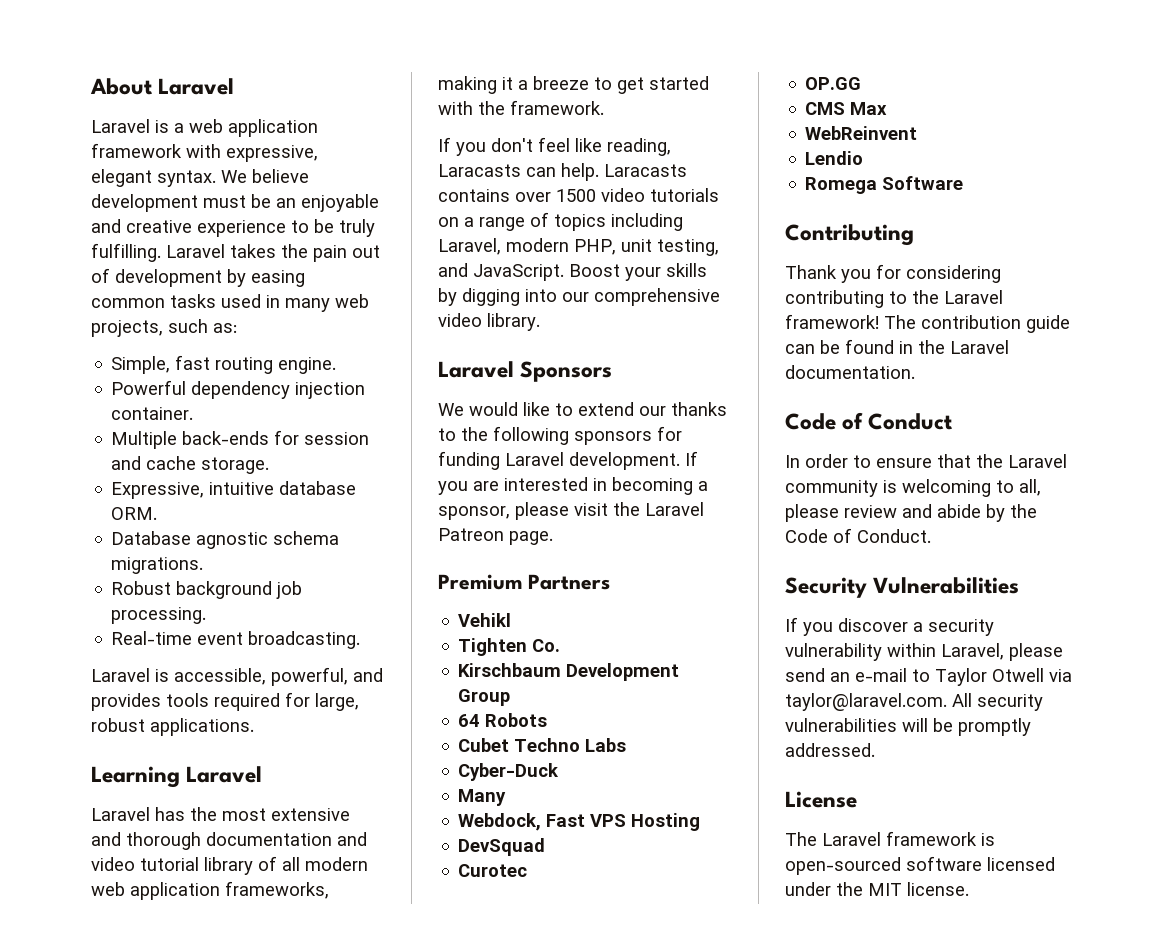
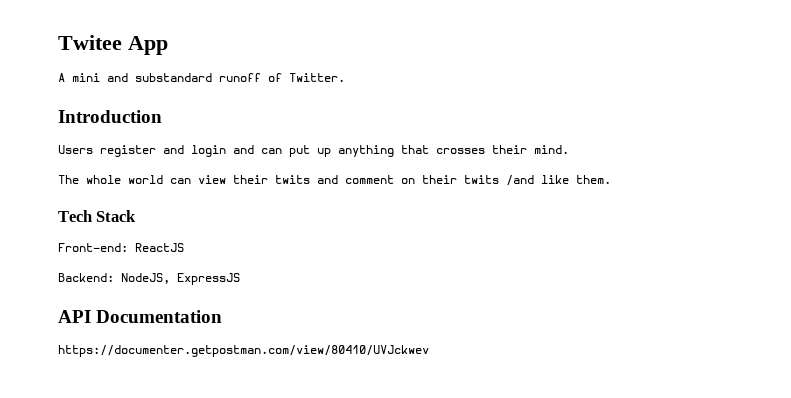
- About Laravel
- Laravel is a web application framework with expressive, elegant syntax. We believe development must be an enjoyable and creative experience to be truly fulfilling. Laravel takes the pain out of development by easing common tasks used in many web projects, such as:
- Simple, fast routing engine.
- Powerful dependency injection container.
- Multiple back-ends for session and cache storage.
- Expressive, intuitive database ORM.
- Database agnostic schema migrations.
- Robust background job processing.
- Real-time event broadcasting.
- Laravel is accessible, powerful, and provides tools required for large, robust applications.
- Learning Laravel
- Laravel has the most extensive and thorough documentation and video tutorial library of all modern web application frameworks, making it a breeze to get started with the framework.
- If you don't feel like reading, Laracasts can help. Laracasts contains over 1500 video tutorials on a range of topics including Laravel, modern PHP, unit testing, and JavaScript. Boost your skills by digging into our comprehensive video library.
- Laravel Sponsors
- We would like to extend our thanks to the following sponsors for funding Laravel development. If you are interested in becoming a sponsor, please visit the Laravel Patreon page.
- Premium Partners
- Vehikl
- Tighten Co.
- Kirschbaum Development Group
- 64 Robots
- Cubet Techno Labs
- Cyber-Duck
- Many
- Webdock, Fast VPS Hosting
- DevSquad
- Curotec
- OP.GG
- CMS Max
- WebReinvent
- Lendio
- Romega Software
- Contributing
- Thank you for considering contributing to the Laravel framework! The contribution guide can be found in the Laravel documentation.
- Code of Conduct
- In order to ensure that the Laravel community is welcoming to all, please review and abide by the Code of Conduct.
- Security Vulnerabilities
- If you discover a security vulnerability within Laravel, please send an e-mail to Taylor Otwell via taylor@laravel.com. All security vulnerabilities will be promptly addressed.
- License
- The Laravel framework is open-sourced software licensed under the MIT license.
+ Twitee App
+ A mini and substandard runoff of Twitter.
+ Introduction
+ Users register and login and can put up anything that crosses their mind.
+ The whole world can view their twits and comment on their twits /and like them.
+ Tech Stack
+ Front-end: ReactJS
+ Backend: NodeJS, ExpressJS
+ API Documentation
+ https://documenter.getpostman.com/view/80410/UVJckwev

